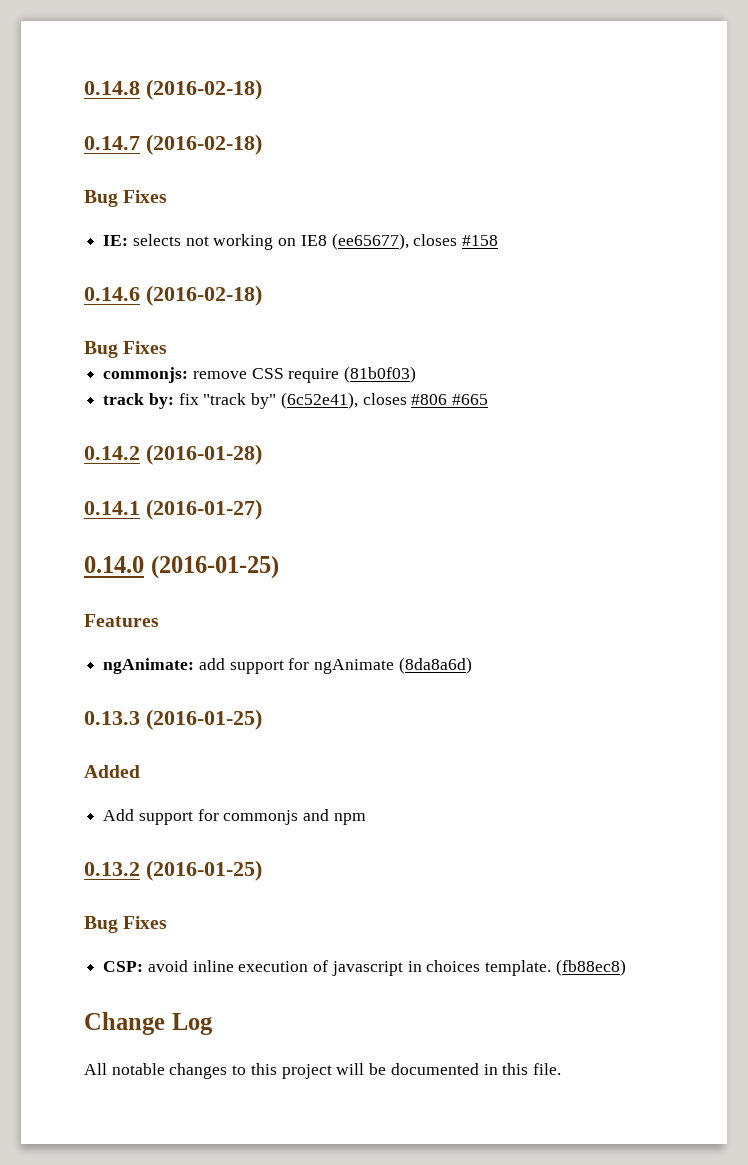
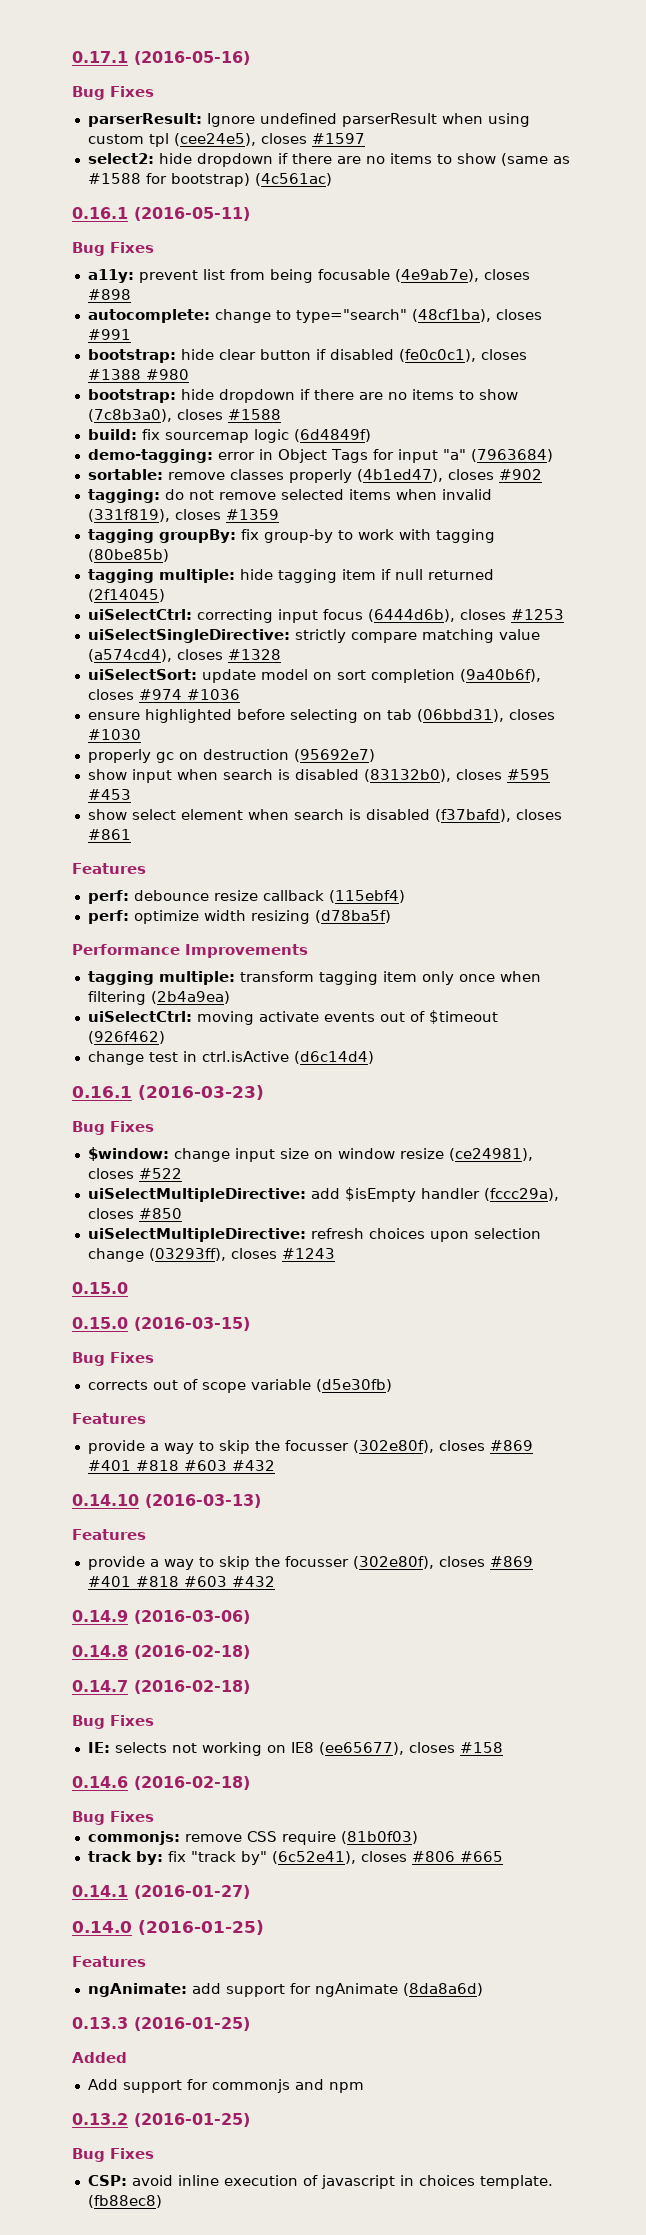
+ 0.17.1 (2016-05-16)
+ Bug Fixes
+ parserResult: Ignore undefined parserResult when using custom tpl (cee24e5), closes #1597
+ select2: hide dropdown if there are no items to show (same as #1588 for bootstrap) (4c561ac)
+ 0.16.1 (2016-05-11)
+ Bug Fixes
+ a11y: prevent list from being focusable (4e9ab7e), closes #898
+ autocomplete: change to type="search" (48cf1ba), closes #991
+ bootstrap: hide clear button if disabled (fe0c0c1), closes #1388 #980
+ bootstrap: hide dropdown if there are no items to show (7c8b3a0), closes #1588
+ build: fix sourcemap logic (6d4849f)
+ demo-tagging: error in Object Tags for input "a" (7963684)
+ sortable: remove classes properly (4b1ed47), closes #902
+ tagging: do not remove selected items when invalid (331f819), closes #1359
+ tagging groupBy: fix group-by to work with tagging (80be85b)
+ tagging multiple: hide tagging item if null returned (2f14045)
+ uiSelectCtrl: correcting input focus (6444d6b), closes #1253
+ uiSelectSingleDirective: strictly compare matching value (a574cd4), closes #1328
+ uiSelectSort: update model on sort completion (9a40b6f), closes #974 #1036
+ ensure highlighted before selecting on tab (06bbd31), closes #1030
+ properly gc on destruction (95692e7)
+ show input when search is disabled (83132b0), closes #595 #453
+ show select element when search is disabled (f37bafd), closes #861
+ Features
+ perf: debounce resize callback (115ebf4)
+ perf: optimize width resizing (d78ba5f)
+ Performance Improvements
+ tagging multiple: transform tagging item only once when filtering (2b4a9ea)
+ uiSelectCtrl: moving activate events out of $timeout (926f462)
+ change test in ctrl.isActive (d6c14d4)
+ 0.16.1 (2016-03-23)
+ Bug Fixes
+ $window: change input size on window resize (ce24981), closes #522
+ uiSelectMultipleDirective: add $isEmpty handler (fccc29a), closes #850
+ uiSelectMultipleDirective: refresh choices upon selection change (03293ff), closes #1243
+ 0.15.0
+ 0.15.0 (2016-03-15)
+ Bug Fixes
+ corrects out of scope variable (d5e30fb)
+ Features
+ provide a way to skip the focusser (302e80f), closes #869 #401 #818 #603 #432
+ 0.14.10 (2016-03-13)
+ Features
+ provide a way to skip the focusser (302e80f), closes #869 #401 #818 #603 #432
+ 0.14.9 (2016-03-06)
- 0.14.2 (2016-01-28)
- Change Log
- All notable changes to this project will be documented in this file.

